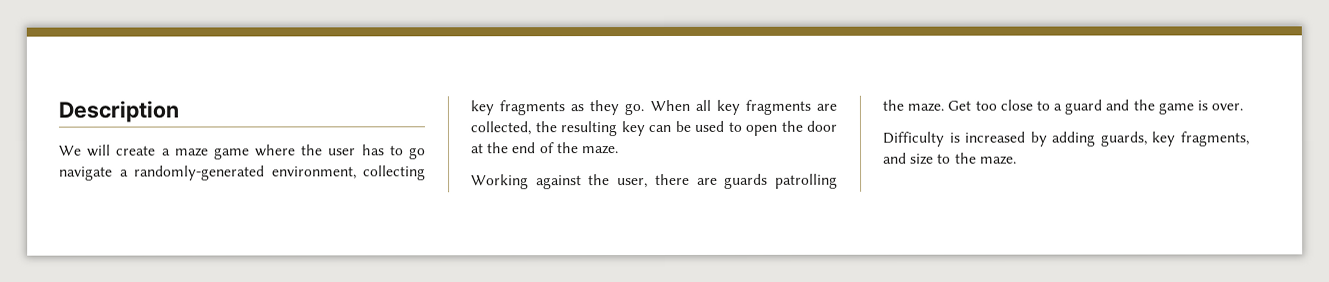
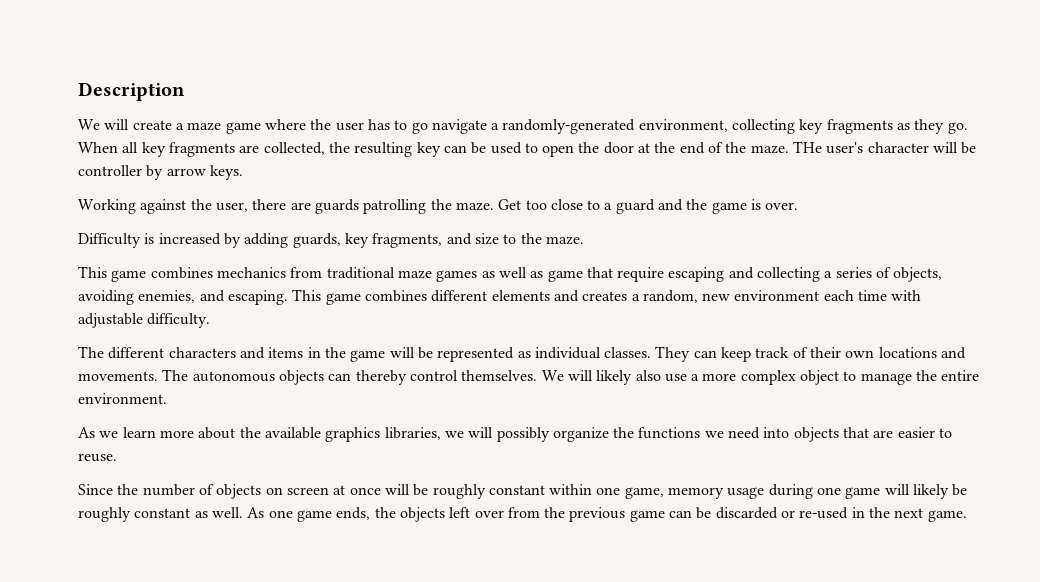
+ THe user's character will be controller by arrow keys.
+ This game combines mechanics from traditional maze games as well as game that require escaping and collecting a series of objects, avoiding enemies, and escaping. This game combines different elements and creates a random, new environment each time with adjustable difficulty.
+ The different characters and items in the game will be represented as individual classes. They can keep track of their own locations and movements. The autonomous objects can thereby control themselves. We will likely also use a more complex object to manage the entire environment.
+ As we learn more about the available graphics libraries, we will possibly organize the functions we need into objects that are easier to reuse.
+ Since the number of objects on screen at once will be roughly constant within one game, memory usage during one game will likely be roughly constant as well. As one game ends, the objects left over from the previous game can be discarded or re-used in the next game.

